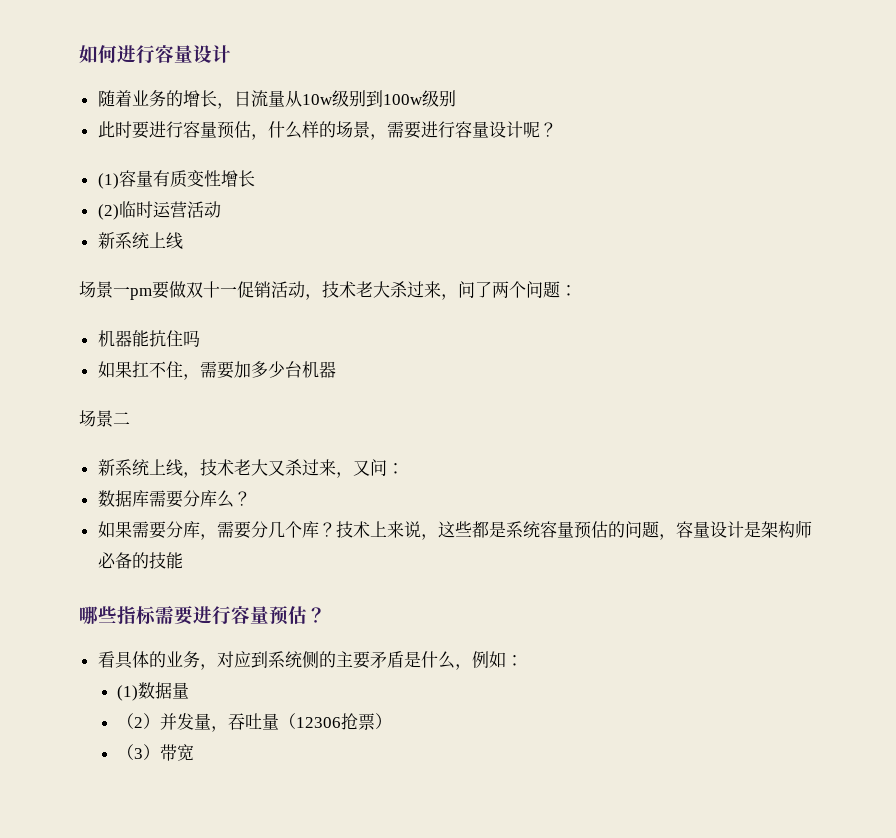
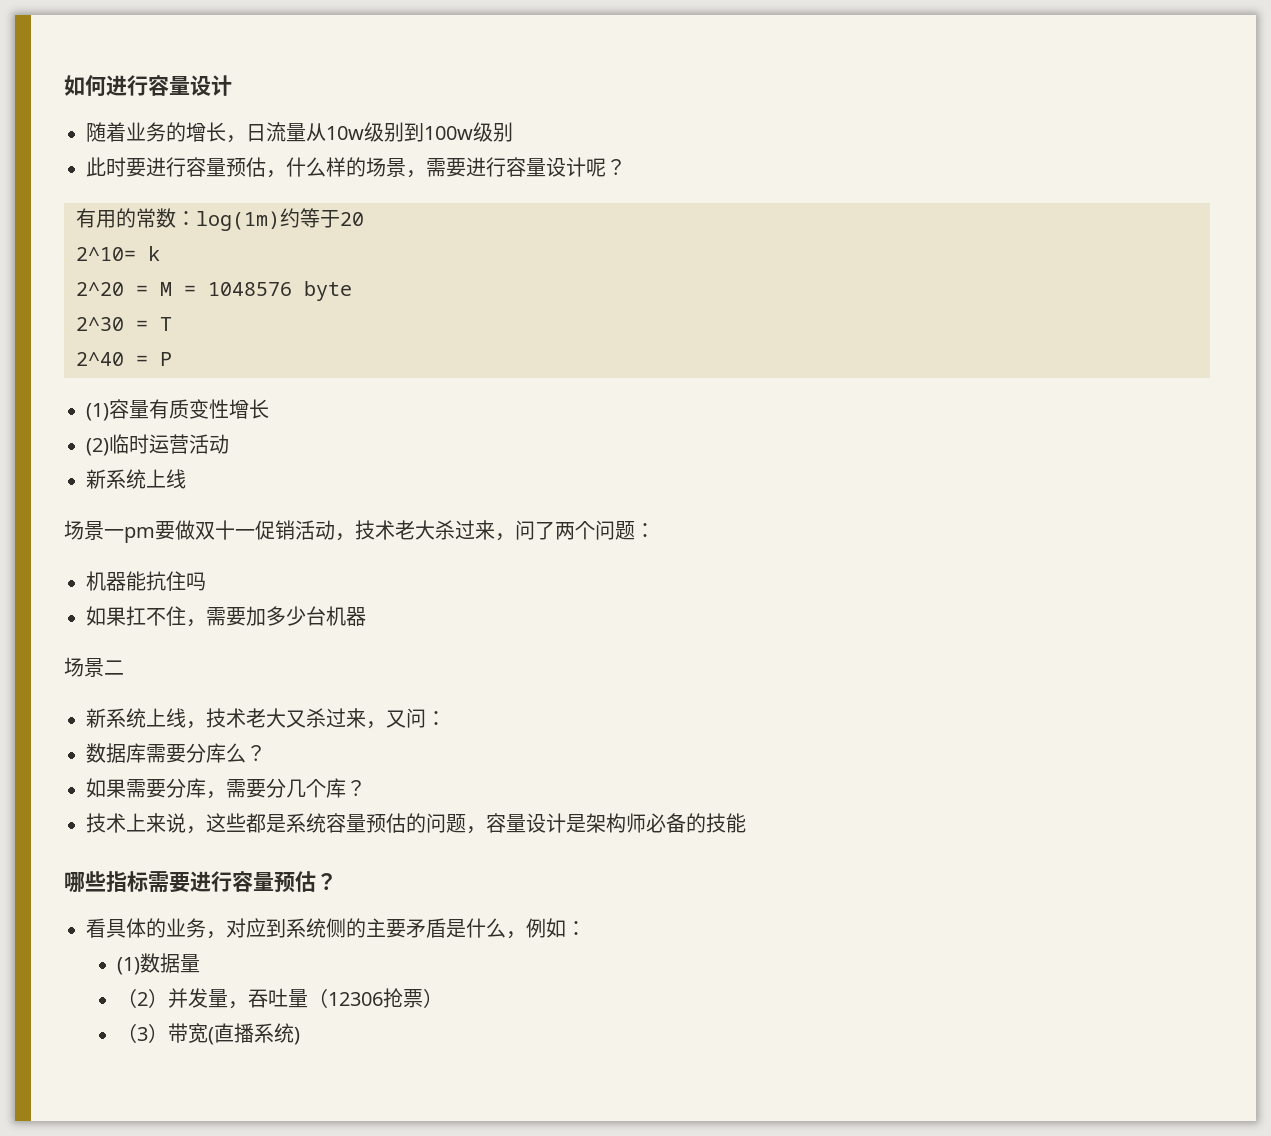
+ 有用的常数：log(1m)约等于20
+ 2^10= k
+ 2^20 = M = 1048576 byte
+ 2^30 = T
+ 2^40 = P
- 如果需要分库，需要分几个库？技术上来说，这些都是系统容量预估的问题，容量设计是架构师必备的技能
+ 如果需要分库，需要分几个库？
+ 技术上来说，这些都是系统容量预估的问题，容量设计是架构师必备的技能
- （3）带宽
+ （3）带宽(直播系统)

